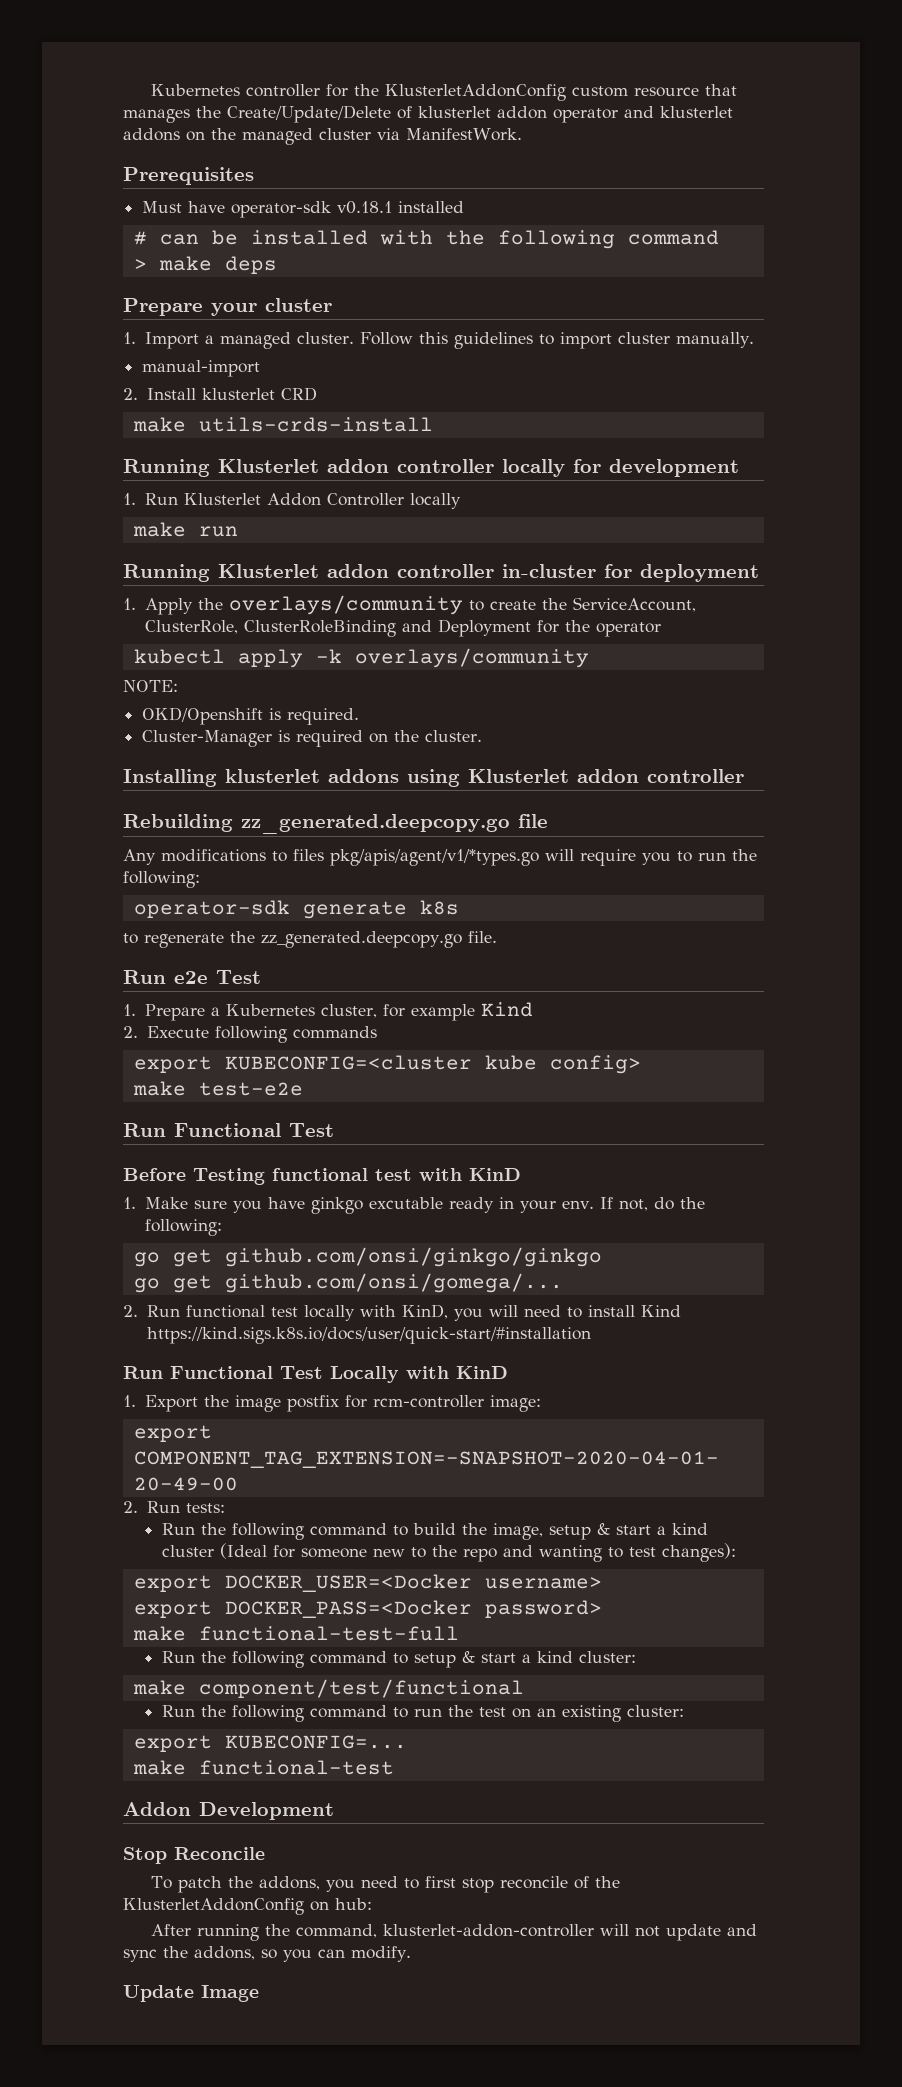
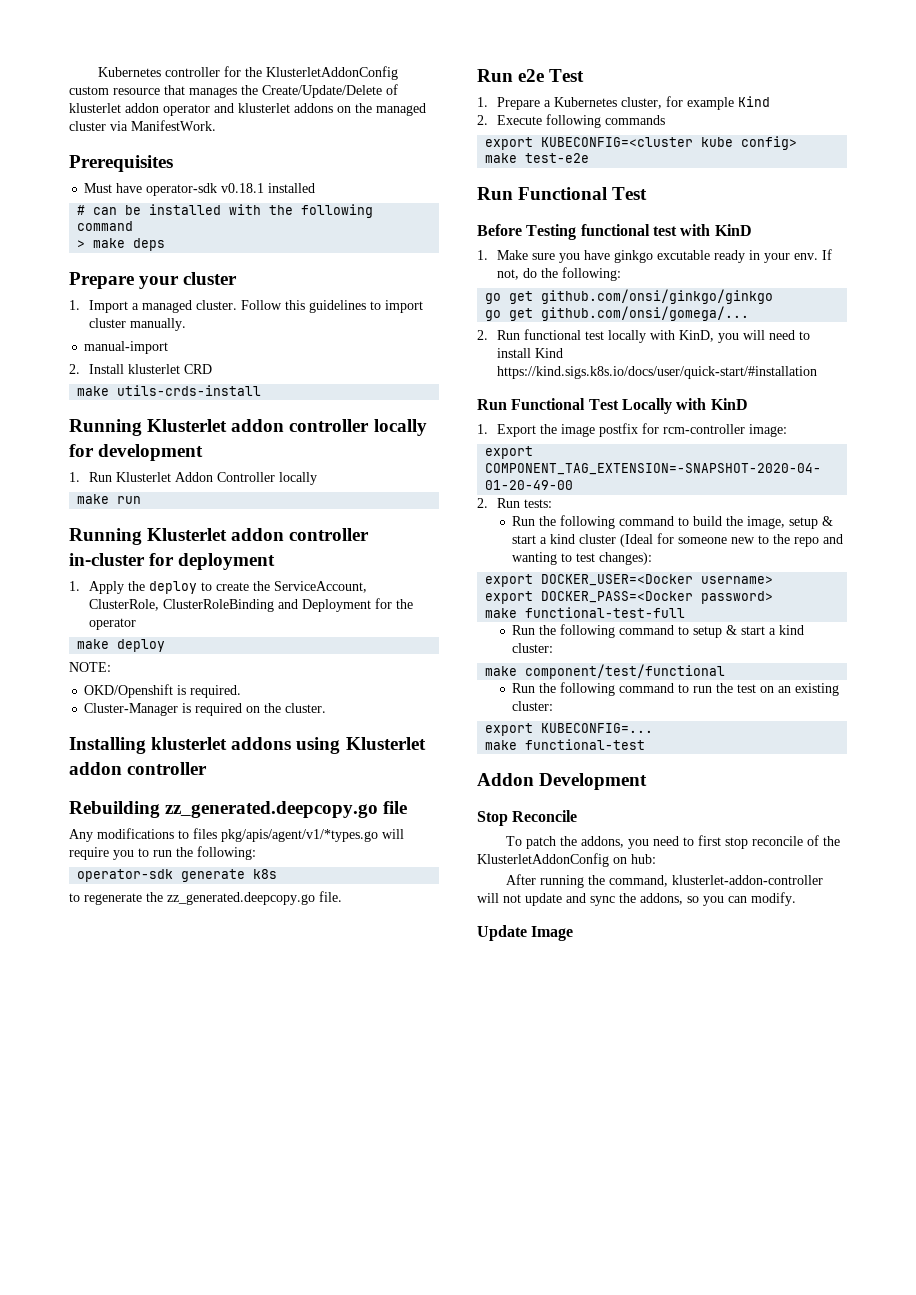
- 1. Apply the overlays/community to create the ServiceAccount, ClusterRole, ClusterRoleBinding and Deployment for the operator
+ 1. Apply the deploy to create the ServiceAccount, ClusterRole, ClusterRoleBinding and Deployment for the operator
- kubectl apply -k overlays/community
+ make deploy

